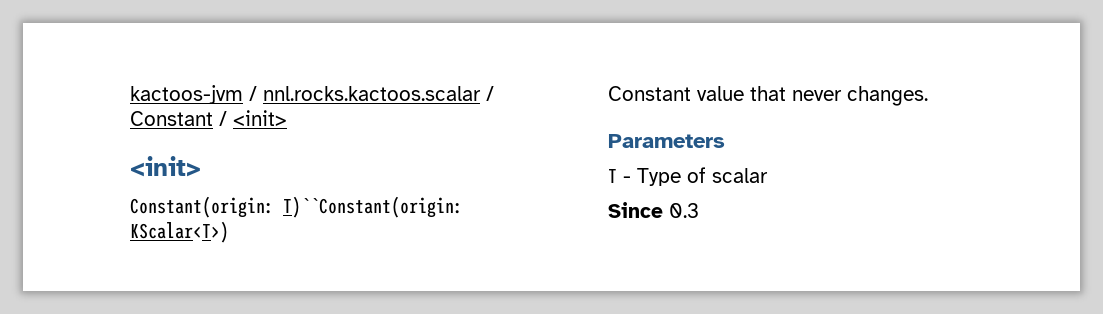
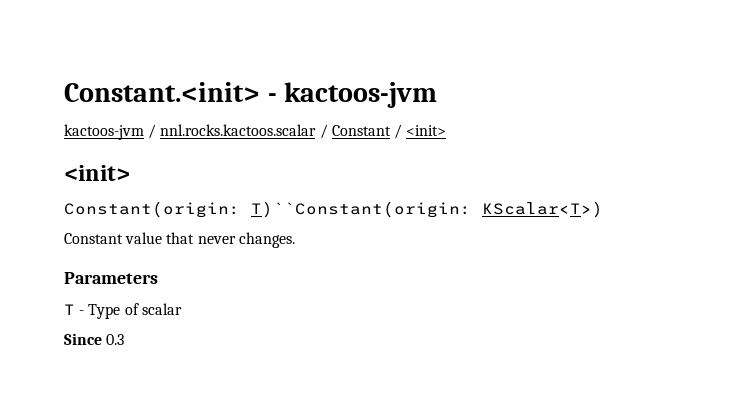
+ Constant.<init> - kactoos-jvm

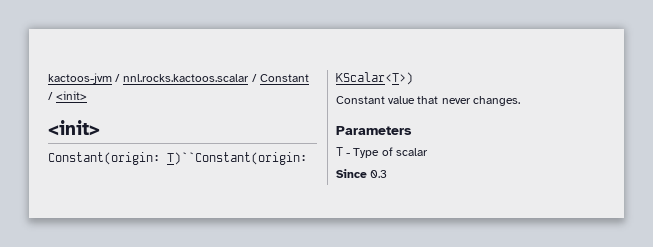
- Constant.<init> - kactoos-jvm

